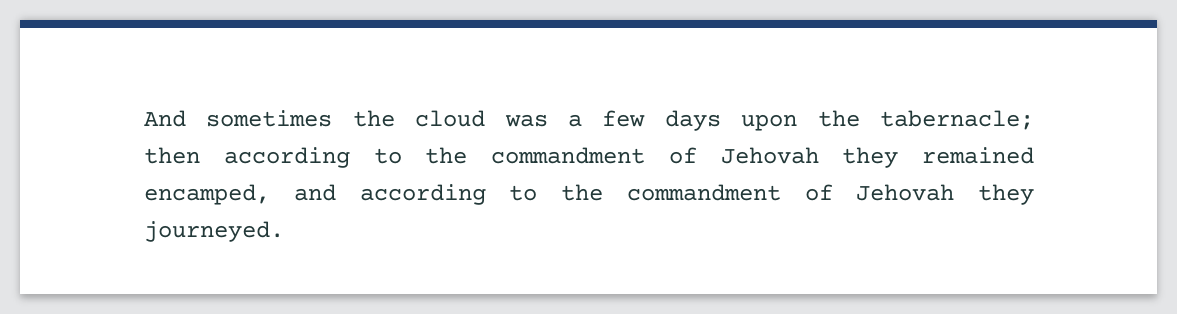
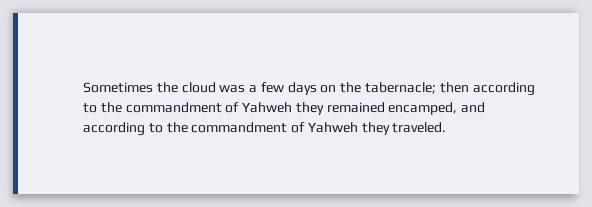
- And sometimes the cloud was a few days upon the tabernacle; then according to the commandment of Jehovah they remained encamped, and according to the commandment of Jehovah they journeyed.
+ Sometimes the cloud was a few days on the tabernacle; then according to the commandment of Yahweh they remained encamped, and according to the commandment of Yahweh they traveled.

